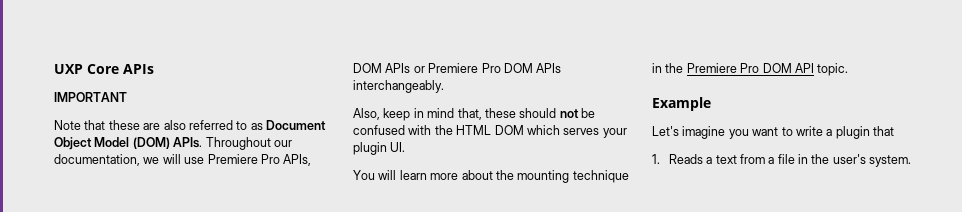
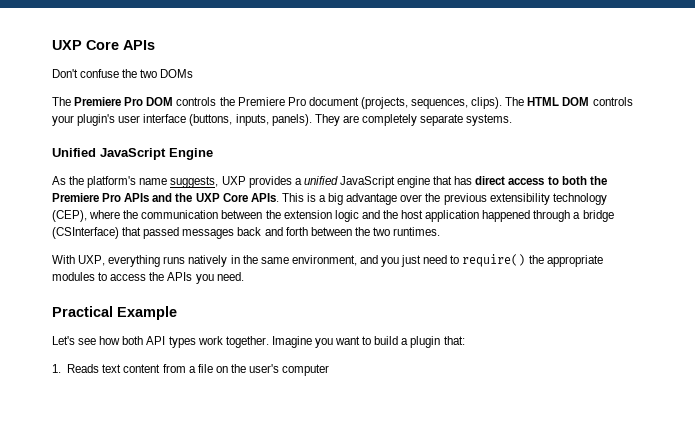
- IMPORTANT
- Note that these are also referred to as Document Object Model (DOM) APIs. Throughout our documentation, we will use Premiere Pro APIs, DOM APIs or Premiere Pro DOM APIs interchangeably.
- Also, keep in mind that, these should not be confused with the HTML DOM which serves your plugin UI.
- You will learn more about the mounting technique in the Premiere Pro DOM API topic.
- Example
- Let's imagine you want to write a plugin that
+ Don't confuse the two DOMs
+ The Premiere Pro DOM controls the Premiere Pro document (projects, sequences, clips). The HTML DOM controls your plugin's user interface (buttons, inputs, panels). They are completely separate systems.
+ Unified JavaScript Engine
+ As the platform's name suggests, UXP provides a unified JavaScript engine that has direct access to both the Premiere Pro APIs and the UXP Core APIs. This is a big advantage over the previous extensibility technology (CEP), where the communication between the extension logic and the host application happened through a bridge (CSInterface) that passed messages back and forth between the two runtimes.
+ With UXP, everything runs natively in the same environment, and you just need to require() the appropriate modules to access the APIs you need.
+ Practical Example
+ Let's see how both API types work together. Imagine you want to build a plugin that:
- 1. Reads a text from a file in the user's system.
+ 1. Reads text content from a file on the user's computer

